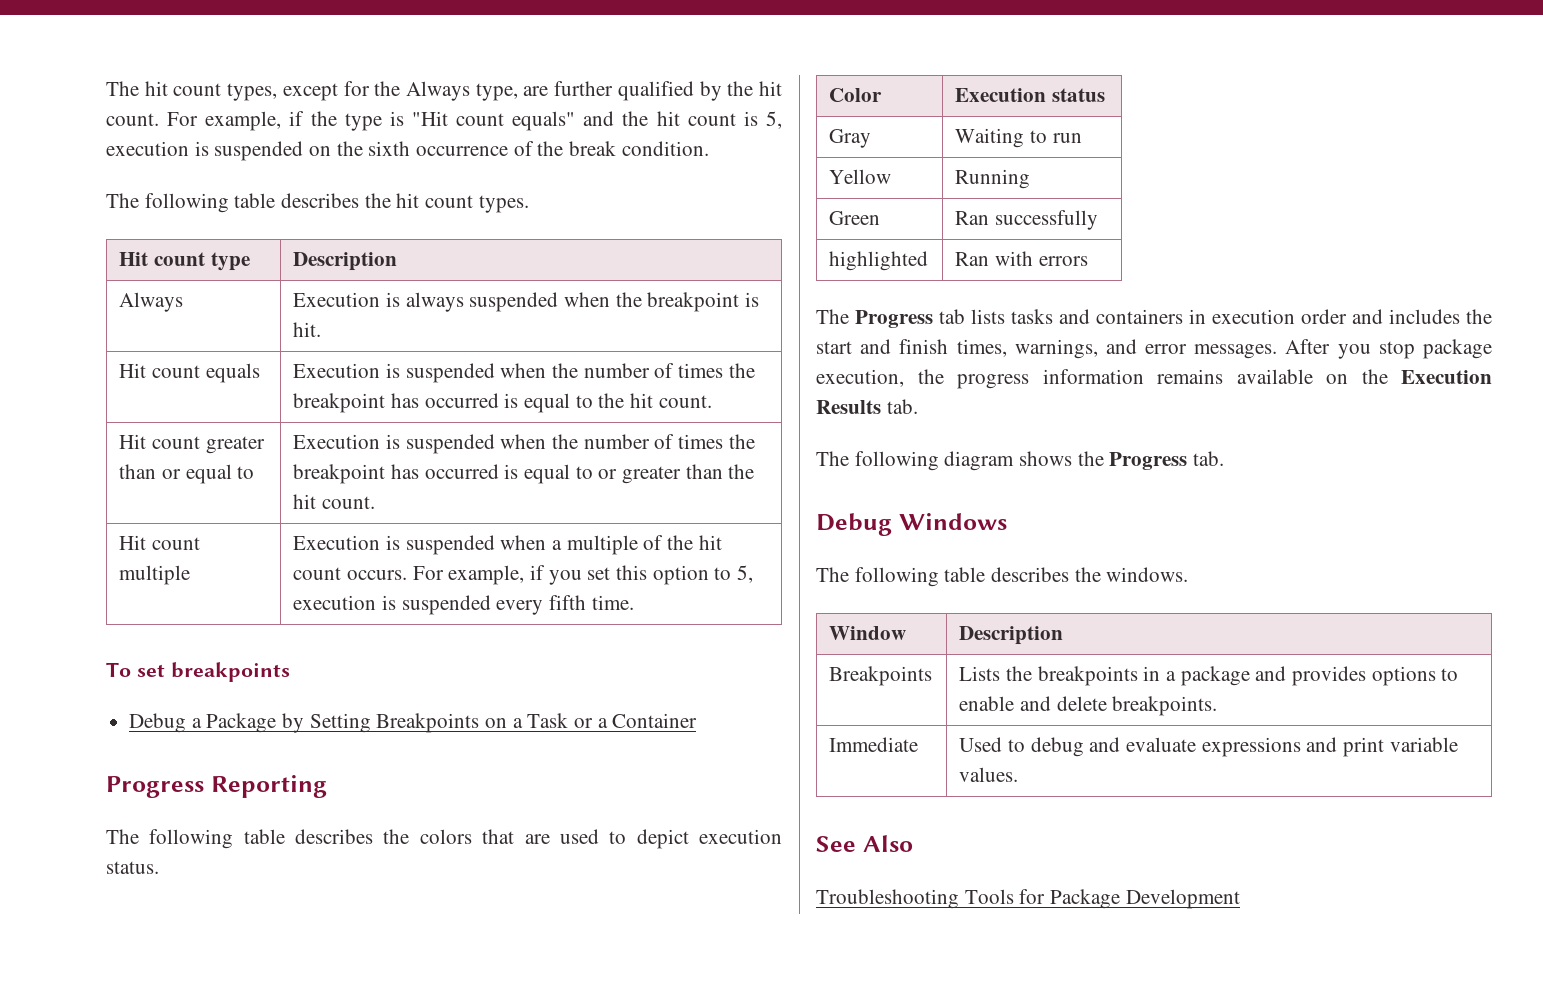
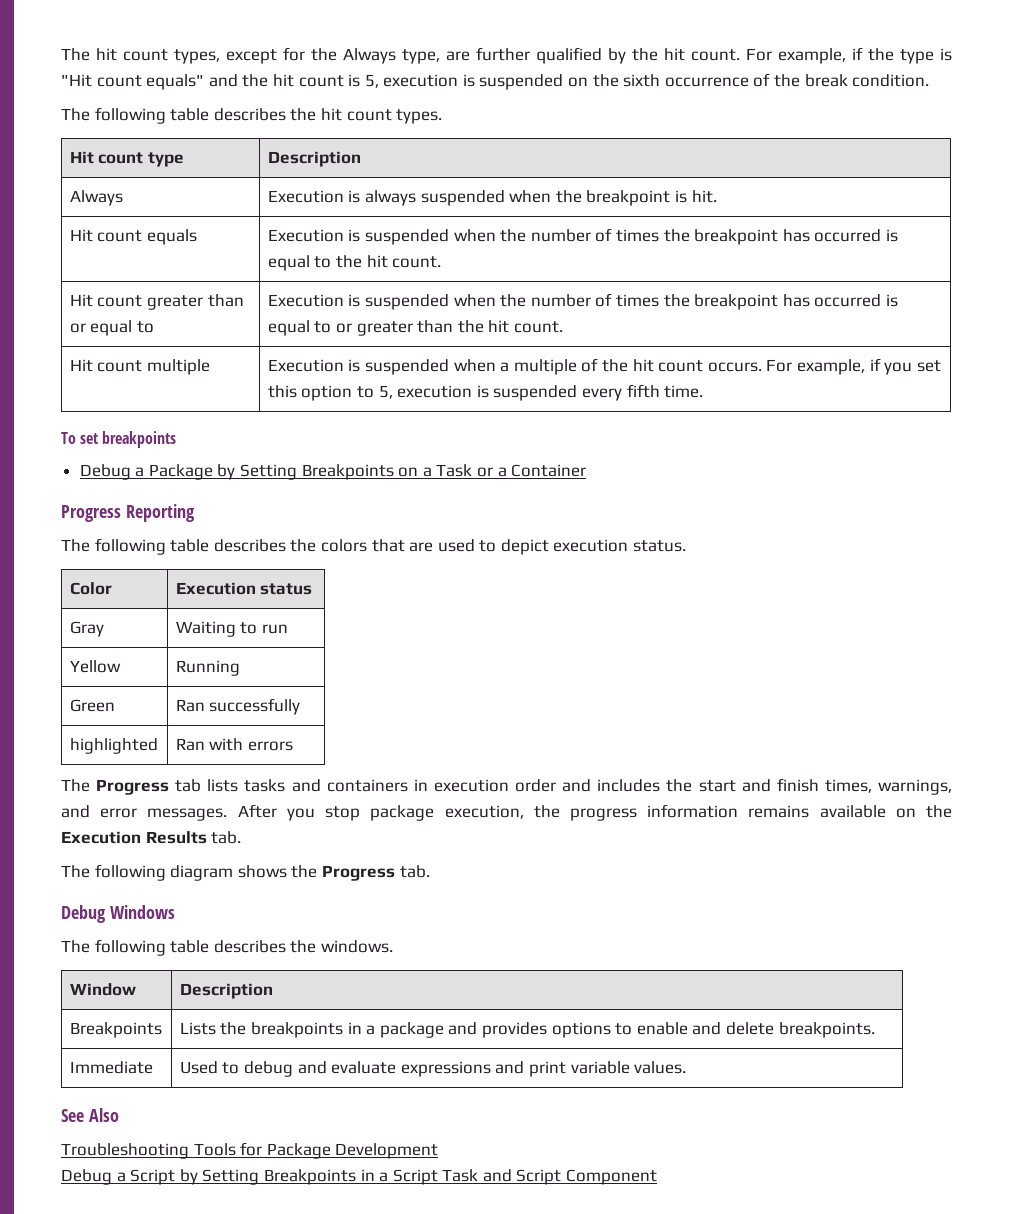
+ Debug a Script by Setting Breakpoints in a Script Task and Script Component

